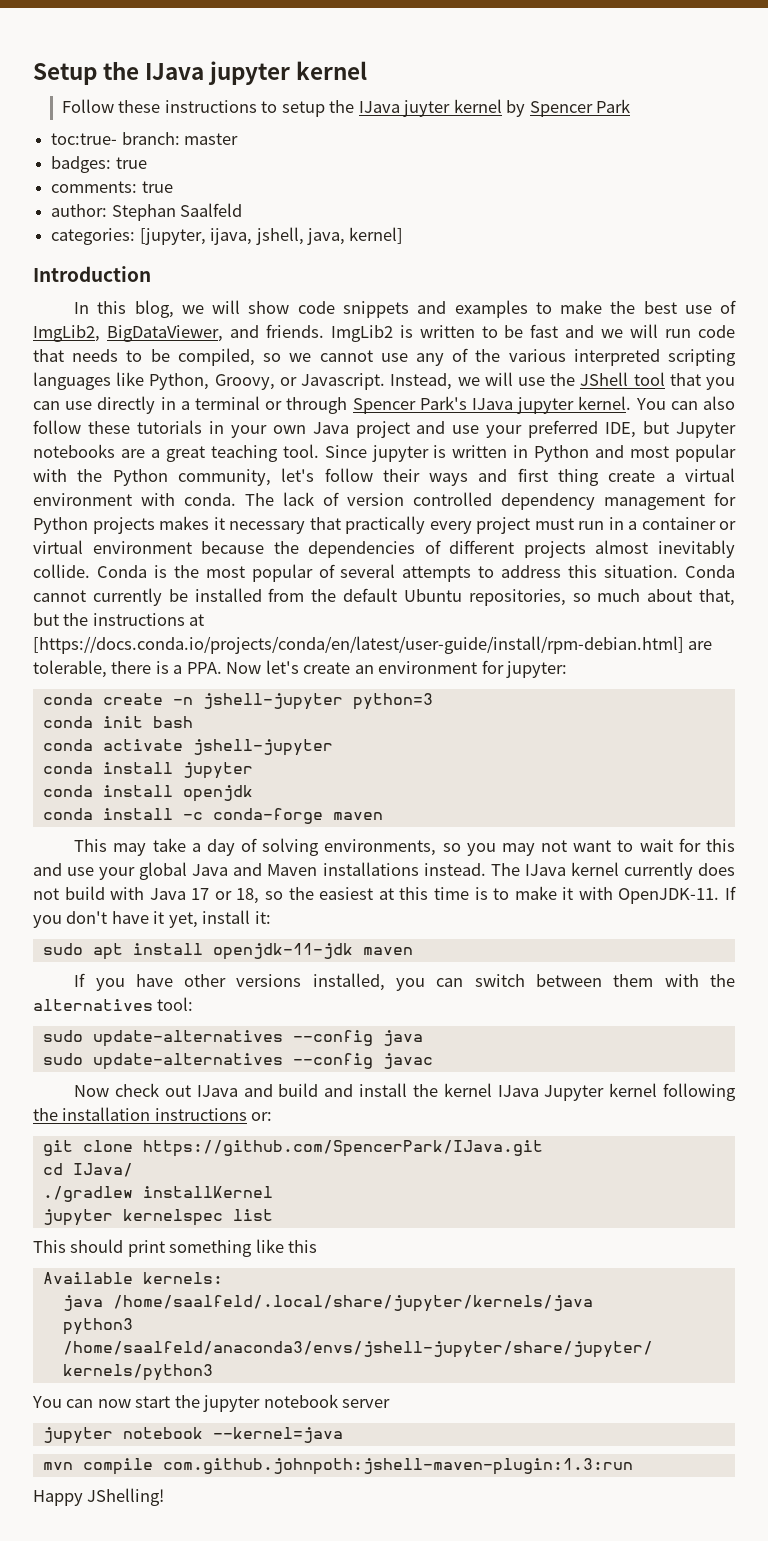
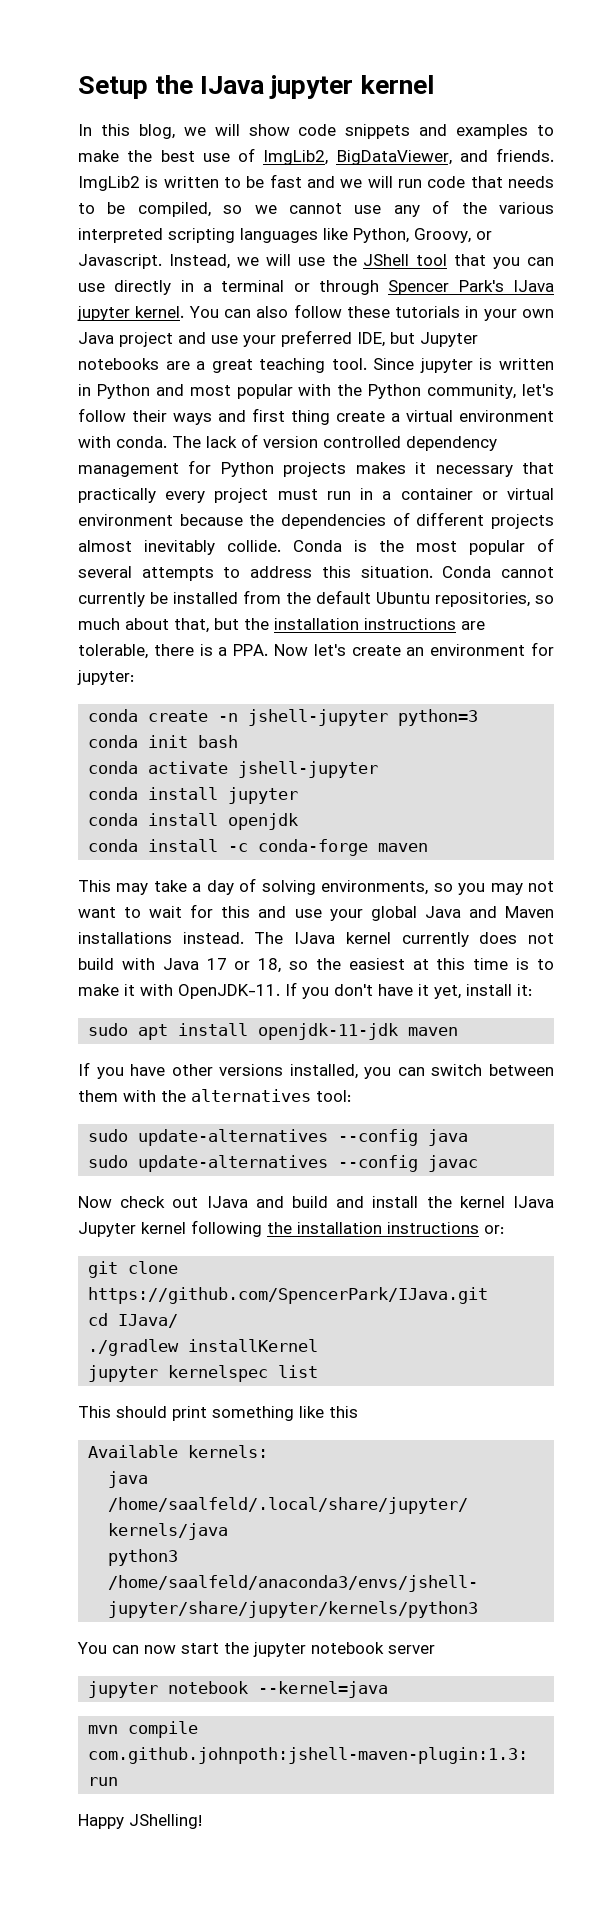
- Follow these instructions to setup the IJava juyter kernel by Spencer Park
- toc:true- branch: master
- badges: true
- comments: true
- author: Stephan Saalfeld
- categories: [jupyter, ijava, jshell, java, kernel]
- Introduction
- Conda cannot currently be installed from the default Ubuntu repositories, so much about that, but the instructions at [https://docs.conda.io/projects/conda/en/latest/user-guide/install/rpm-debian.html] are tolerable, there is a PPA. Now let's create an environment for jupyter:
+ Conda cannot currently be installed from the default Ubuntu repositories, so much about that, but the installation instructions are tolerable, there is a PPA. Now let's create an environment for jupyter:

